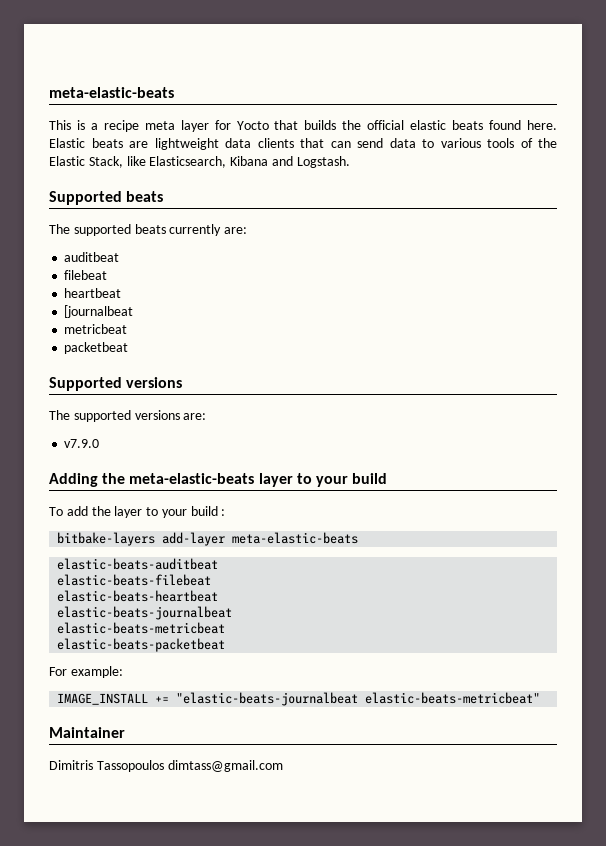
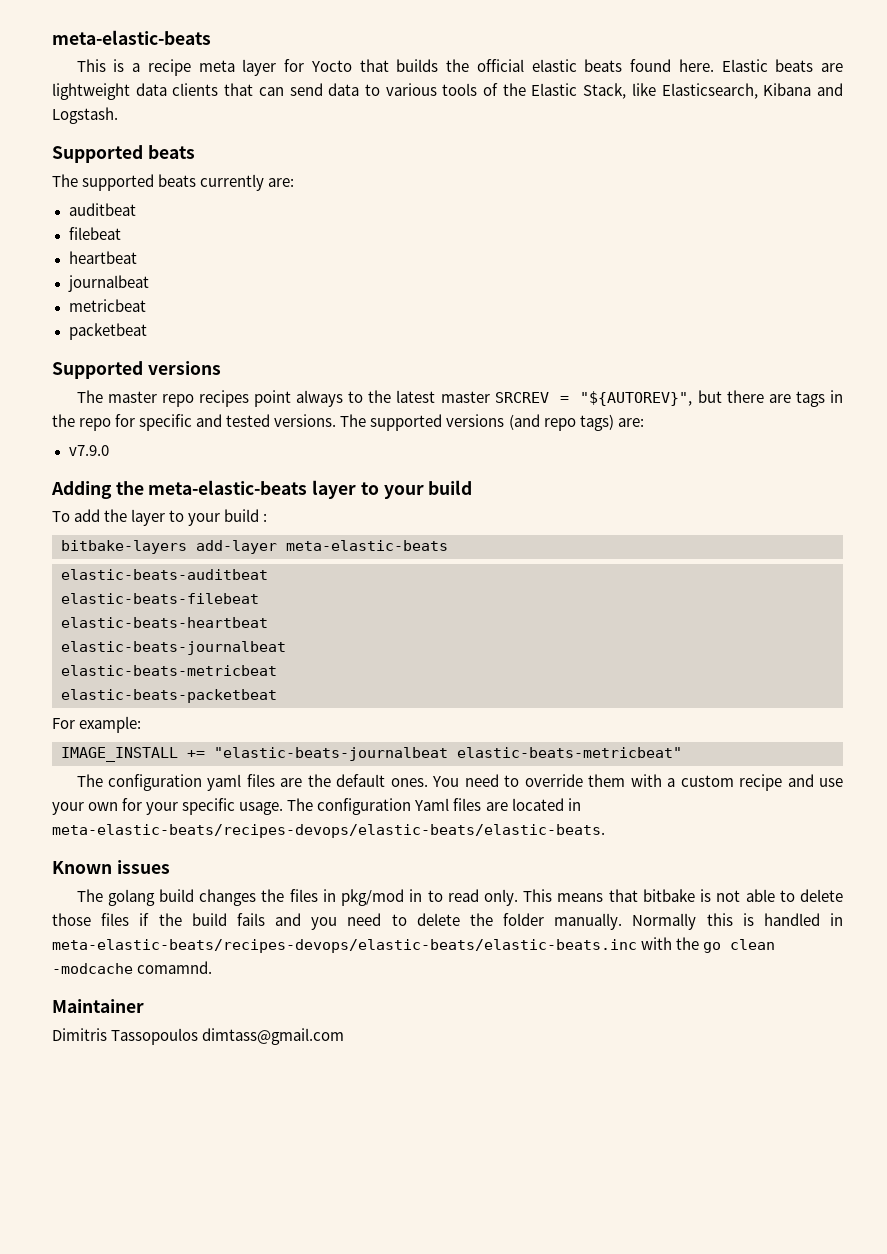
- [journalbeat
+ journalbeat
- The supported versions are:
+ The master repo recipes point always to the latest master SRCREV = "${AUTOREV}", but there are tags in the repo for specific and tested versions. The supported versions (and repo tags) are:
+ The configuration yaml files are the default ones. You need to override them with a custom recipe and use your own for your specific usage. The configuration Yaml files are located in meta-elastic-beats/recipes-devops/elastic-beats/elastic-beats.
+ Known issues
+ The golang build changes the files in pkg/mod in to read only. This means that bitbake is not able to delete those files if the build fails and you need to delete the folder manually. Normally this is handled in meta-elastic-beats/recipes-devops/elastic-beats/elastic-beats.inc with the go clean -modcache comamnd.

